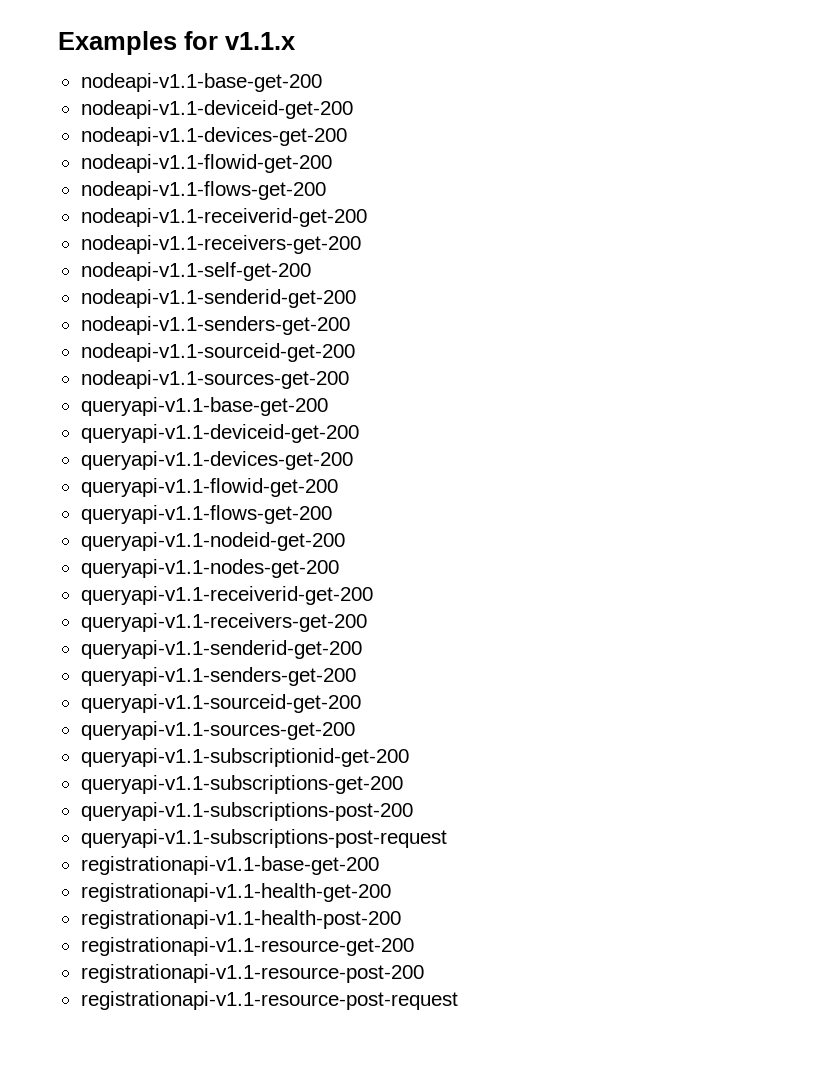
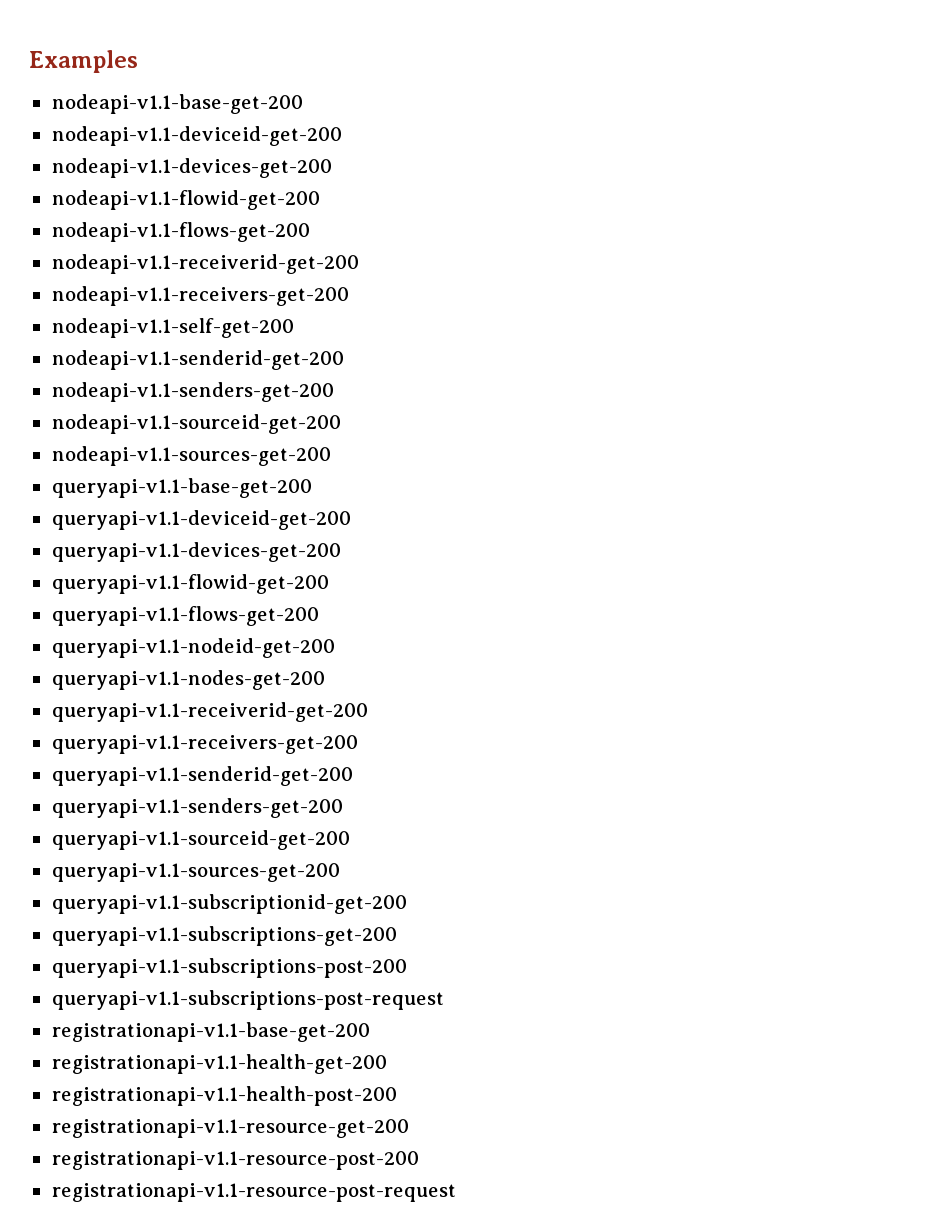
- Examples for v1.1.x
+ Examples

